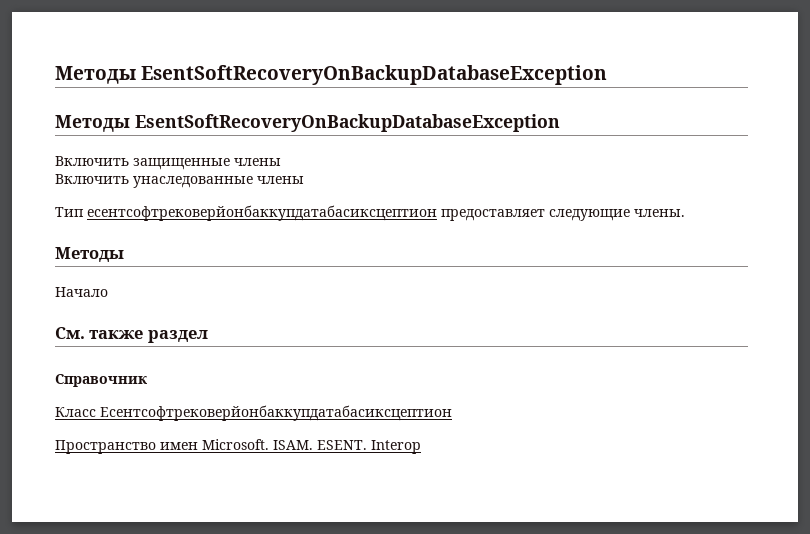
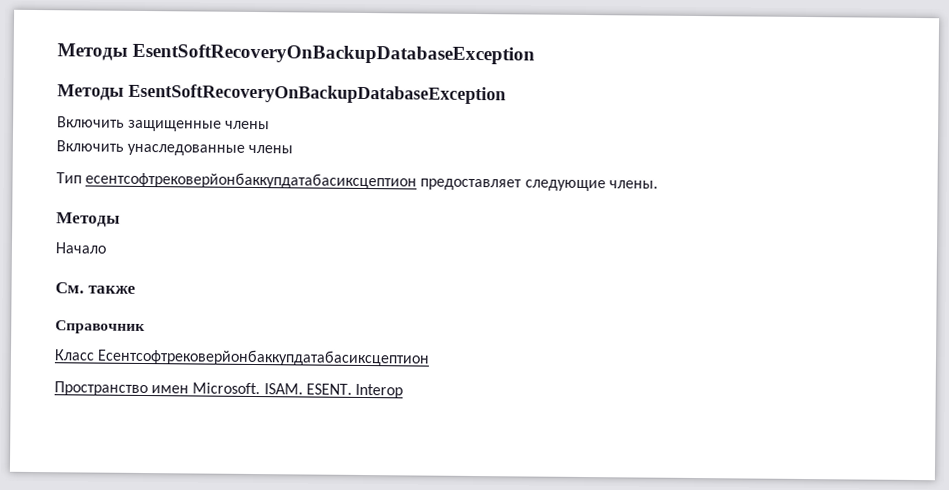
- См. также раздел
+ См. также

